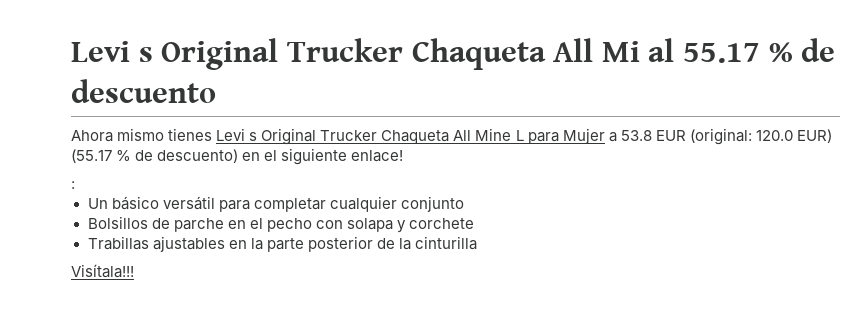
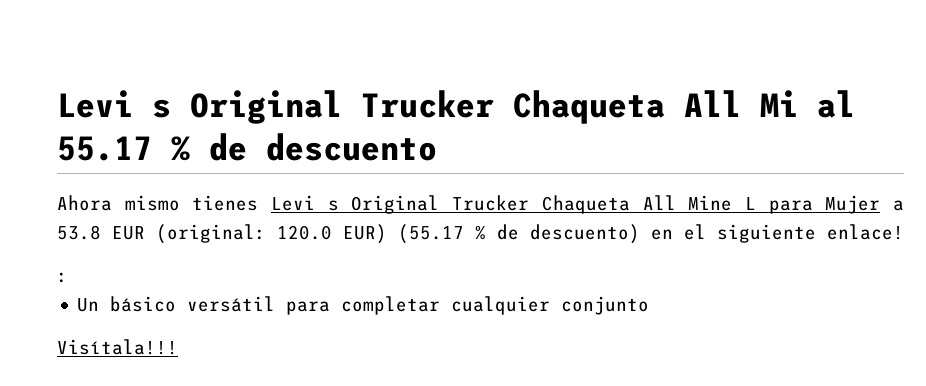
- Bolsillos de parche en el pecho con solapa y corchete
- Trabillas ajustables en la parte posterior de la cinturilla

